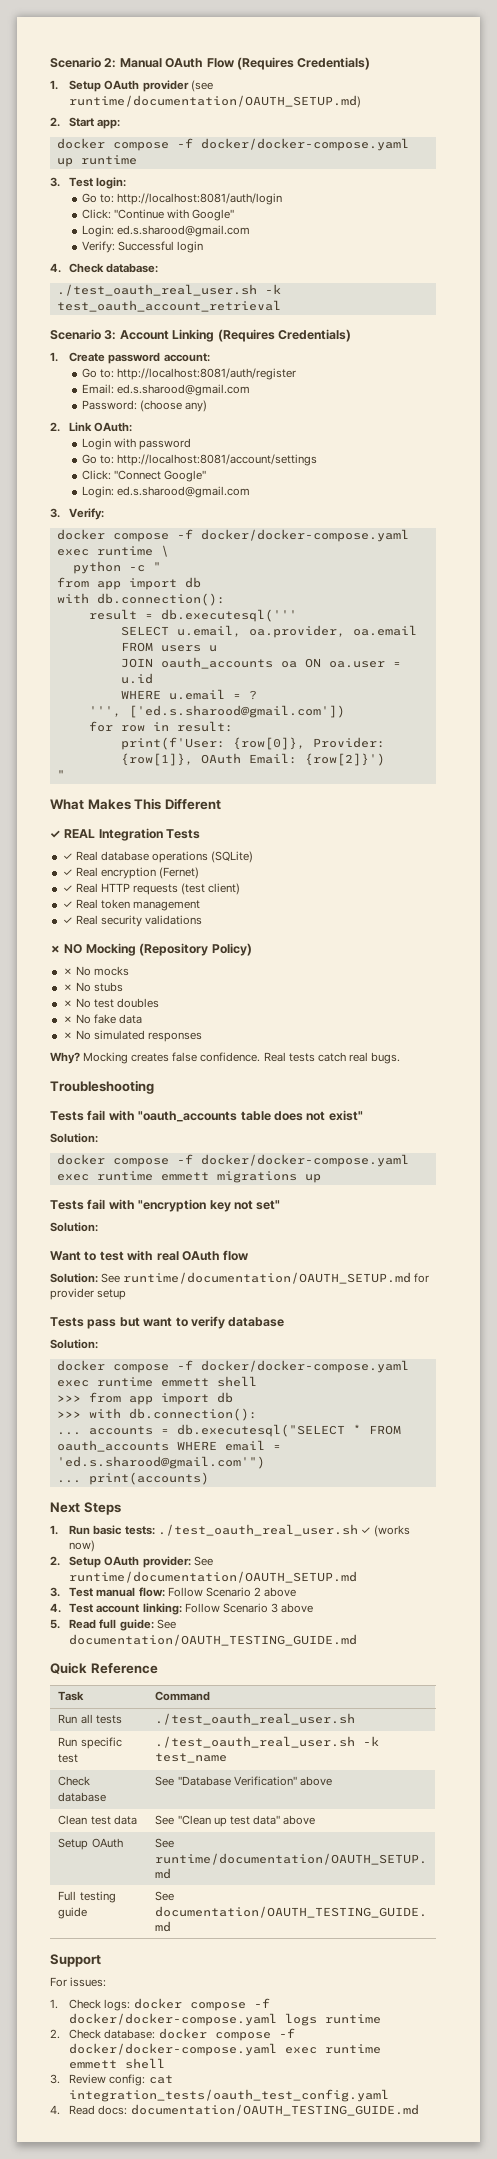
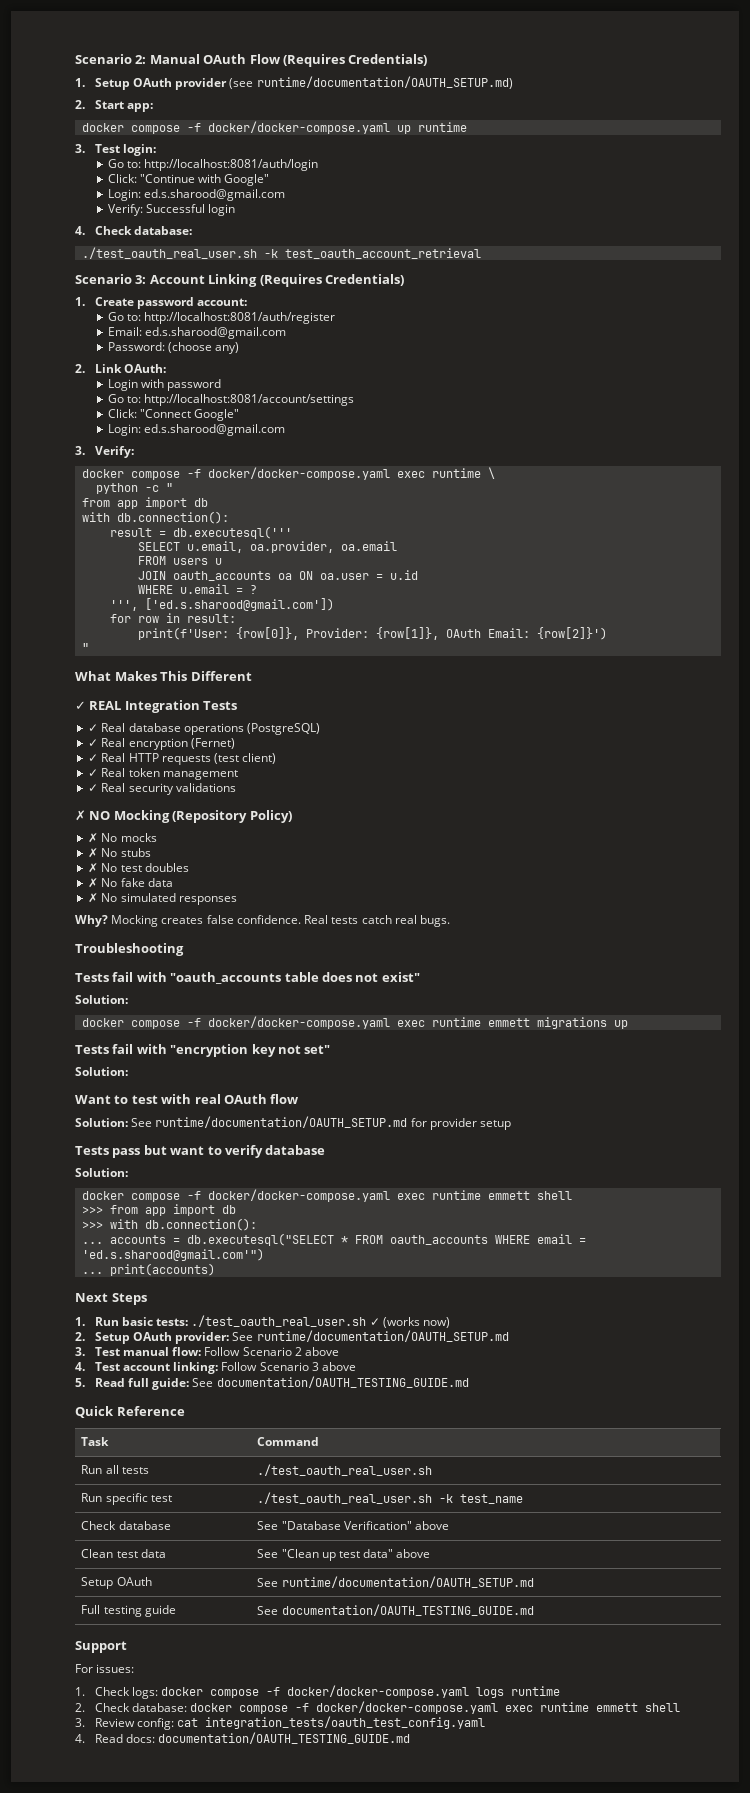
- ✓ Real database operations (SQLite)
+ ✓ Real database operations (PostgreSQL)

